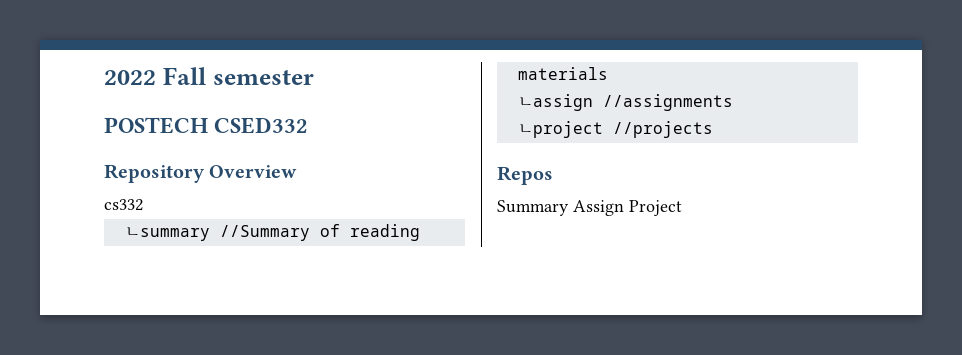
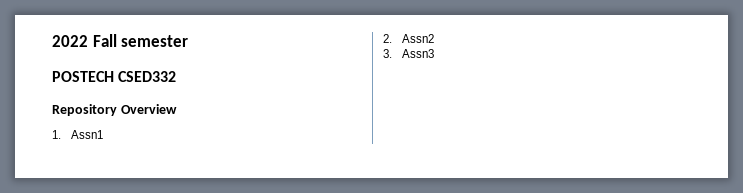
- cs332
- ㄴsummary //Summary of reading materials
- ㄴassign //assignments
- ㄴproject //projects
- Repos
- Summary Assign Project
+ 1. Assn1
+ 2. Assn2
+ 3. Assn3

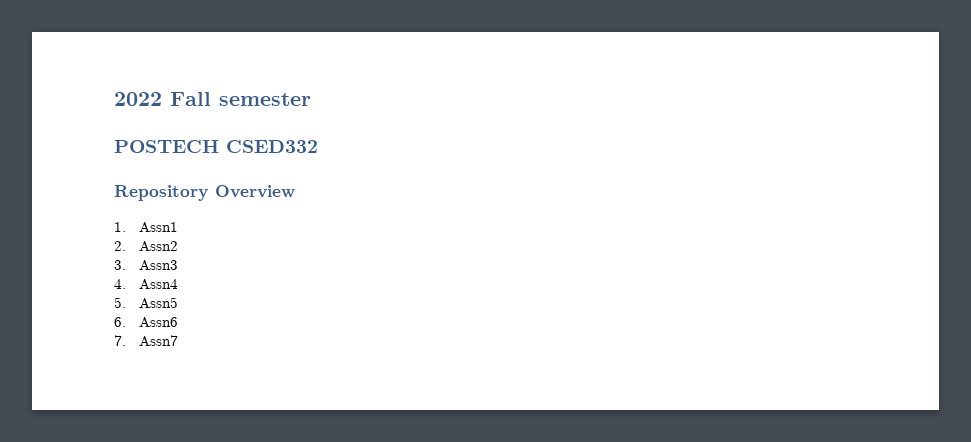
+ 4. Assn4
+ 5. Assn5
+ 6. Assn6
+ 7. Assn7

